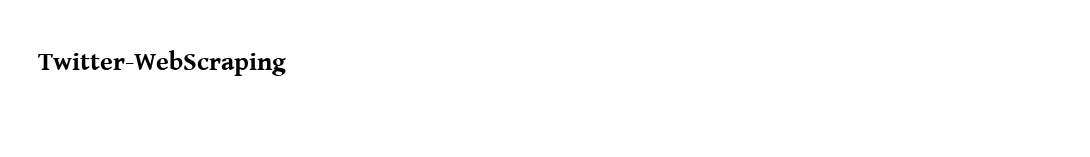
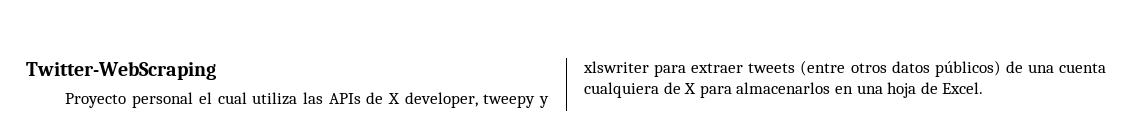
+ Proyecto personal el cual utiliza las APIs de X developer, tweepy y xlswriter para extraer tweets (entre otros datos públicos) de una cuenta cualquiera de X para almacenarlos en una hoja de Excel.

